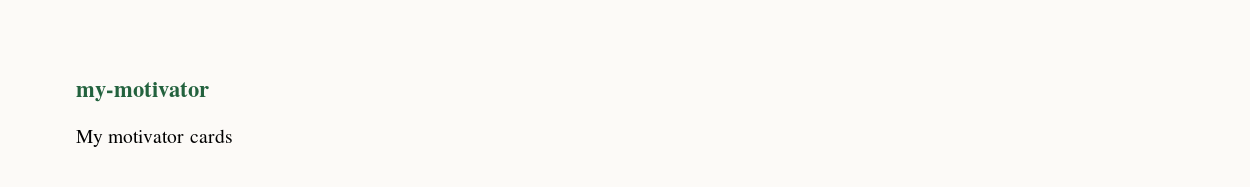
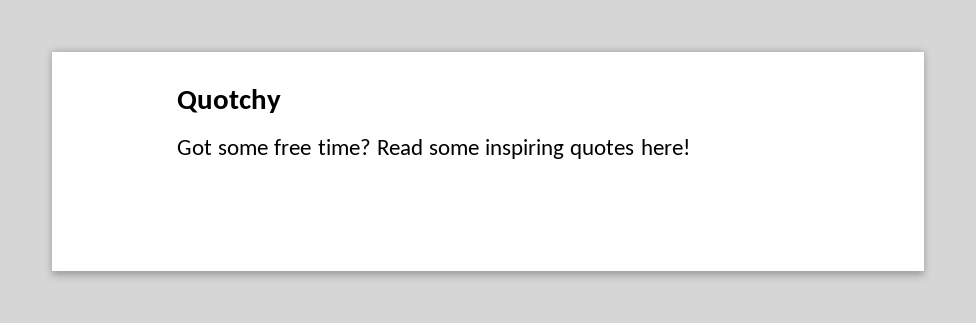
- my-motivator
- My motivator cards
+ Quotchy
+ Got some free time? Read some inspiring quotes here!

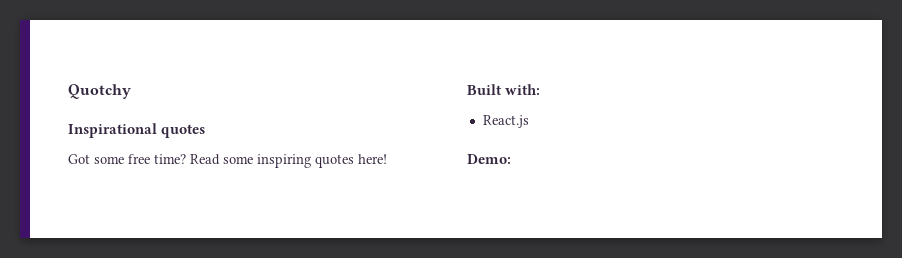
+ Inspirational quotes
+ Built with:
+ React.js
+ Demo:

